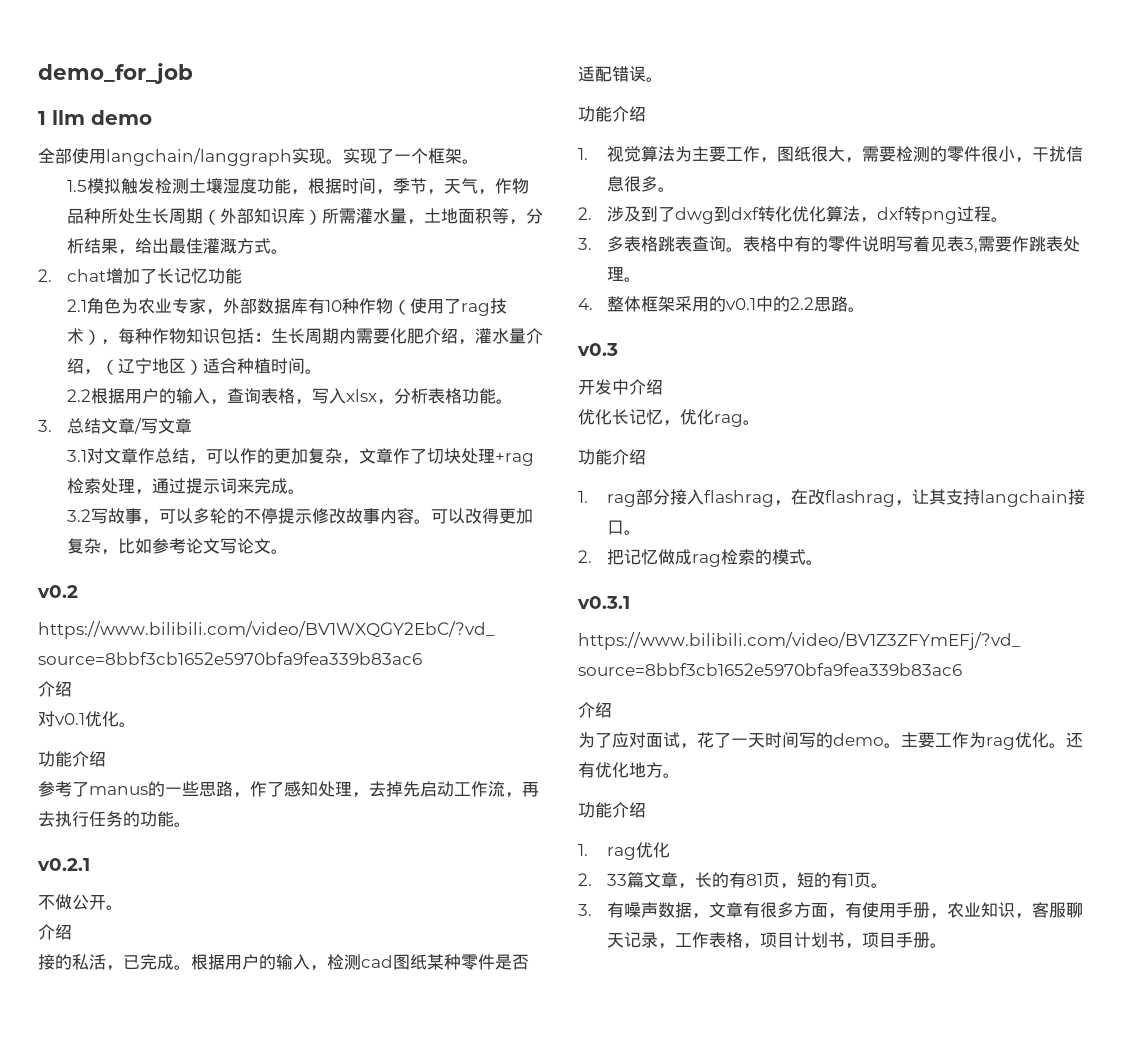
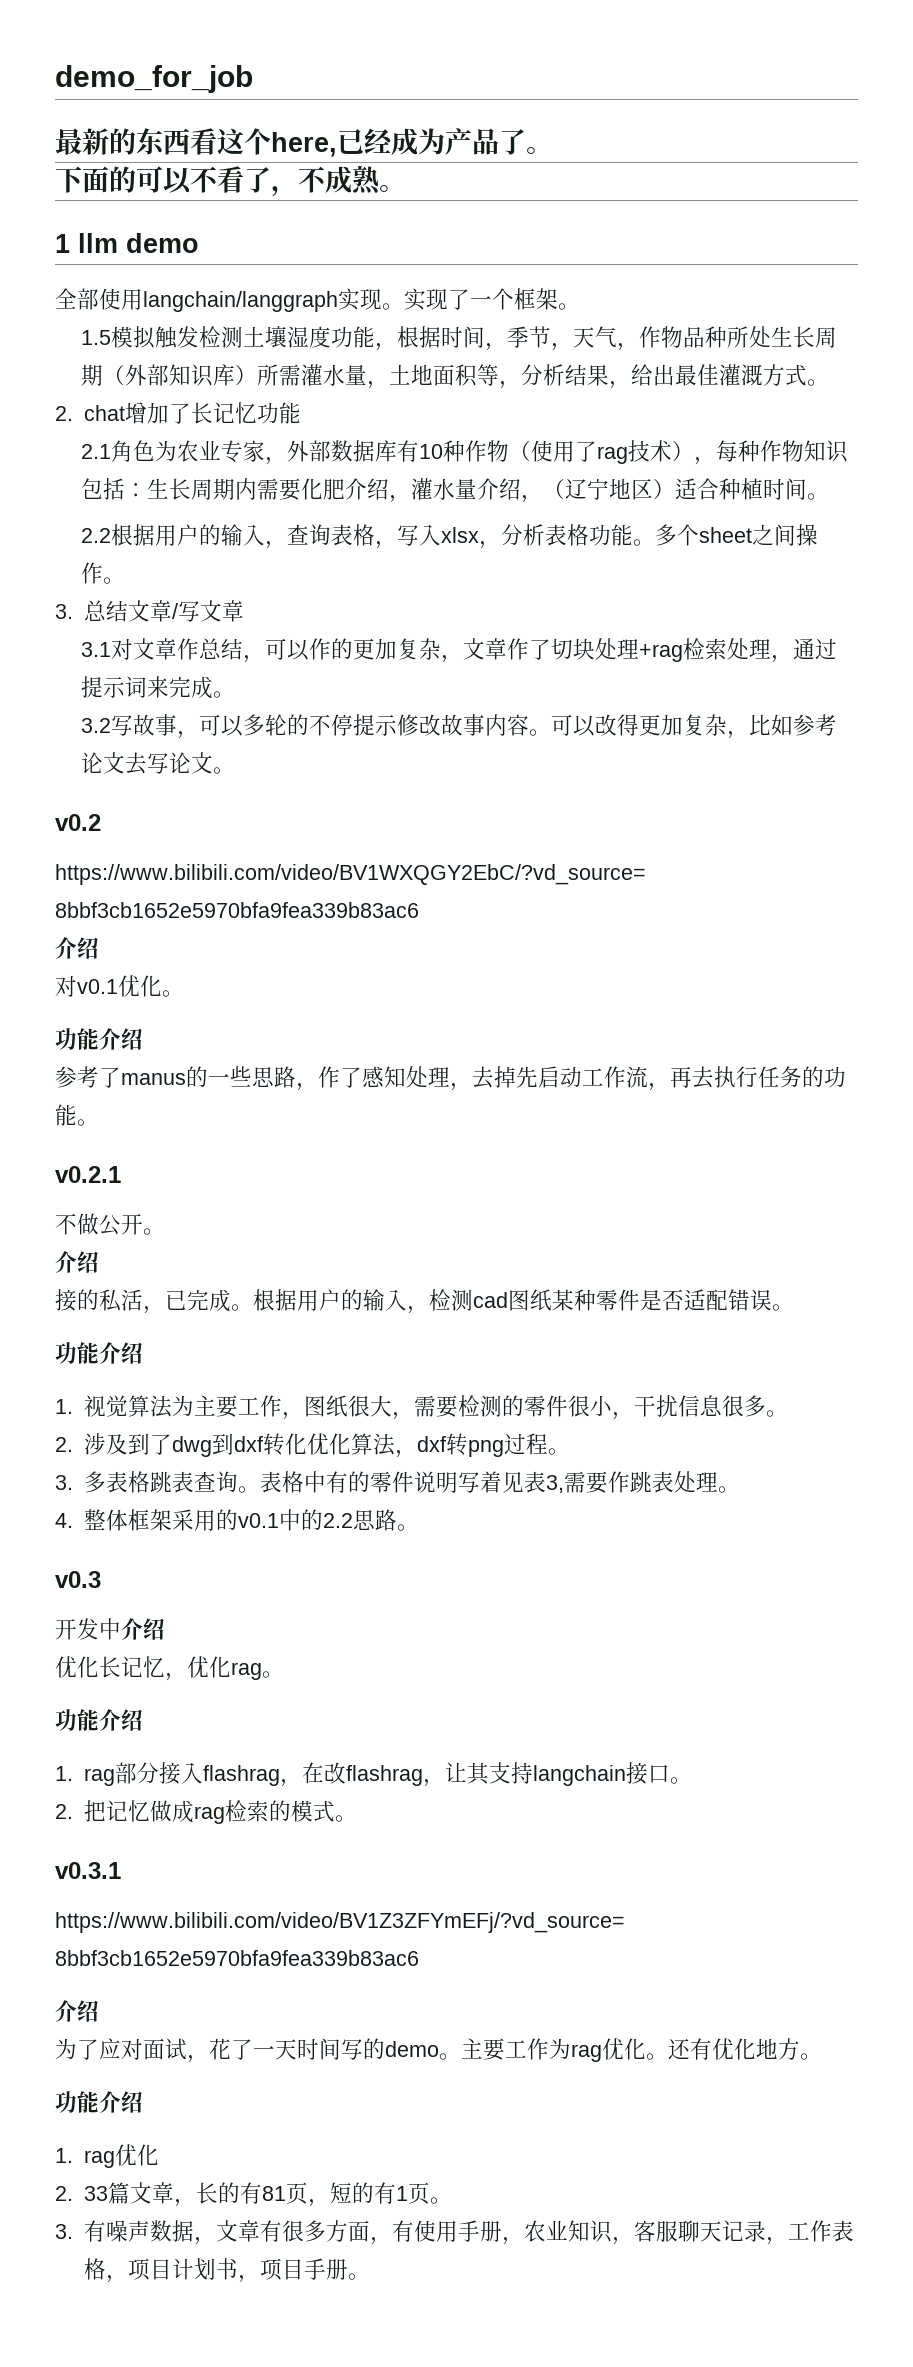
+ 最新的东西看这个here,已经成为产品了。
+ 下面的可以不看了，不成熟。
+ 多个sheet之间操作。
- 可以改得更加复杂，比如参考论文写论文。
+ 可以改得更加复杂，比如参考论文去写论文。

